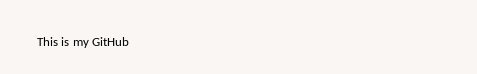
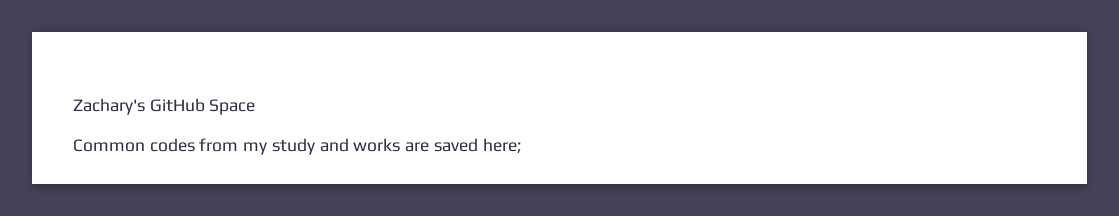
- This is my GitHub
+ Zachary's GitHub Space
+ Common codes from my study and works are saved here;

